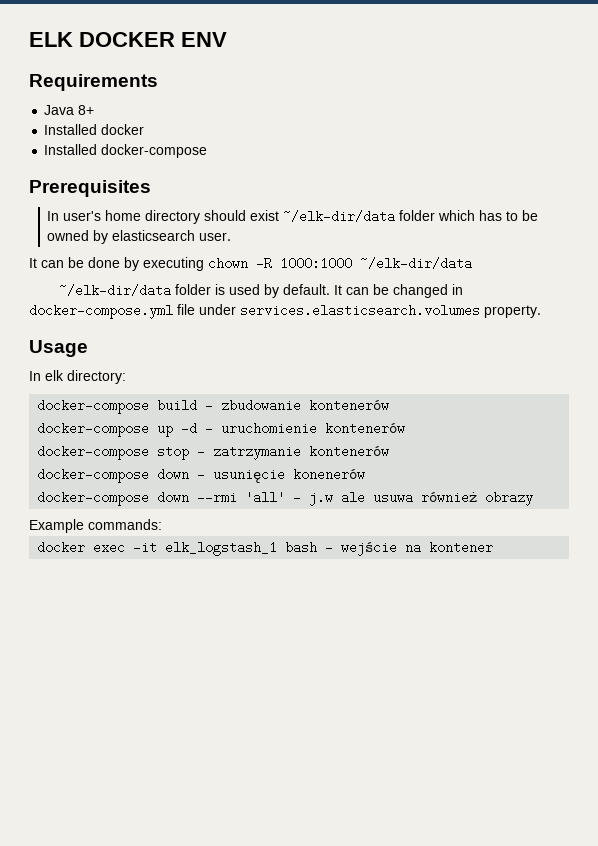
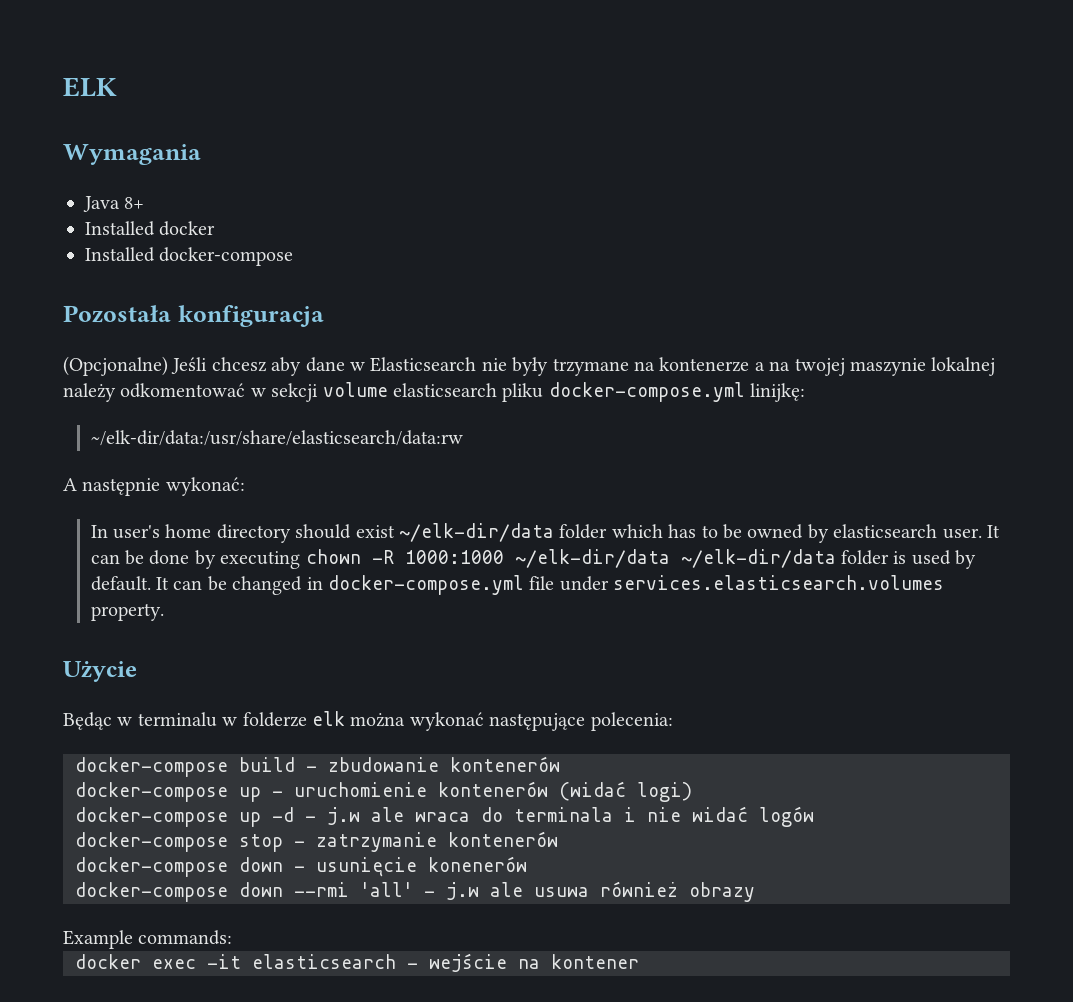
- ELK DOCKER ENV
- Requirements
+ ELK
+ Wymagania
- Prerequisites
+ Pozostała konfiguracja
+ (Opcjonalne) Jeśli chcesz aby dane w Elasticsearch nie były trzymane na kontenerze a na twojej maszynie lokalnej należy odkomentować w sekcji volume elasticsearch pliku docker-compose.yml linijkę:
+ ~/elk-dir/data:/usr/share/elasticsearch/data:rw
+ A następnie wykonać:
- In user's home directory should exist ~/elk-dir/data folder which has to be owned by elasticsearch user.
- It can be done by executing chown -R 1000:1000 ~/elk-dir/data
- ~/elk-dir/data folder is used by default.
+ In user's home directory should exist ~/elk-dir/data folder which has to be owned by elasticsearch user. It can be done by executing chown -R 1000:1000 ~/elk-dir/data ~/elk-dir/data folder is used by default.
- Usage
- In elk directory:
+ Użycie
+ Będąc w terminalu w folderze elk można wykonać następujące polecenia:
- docker-compose up -d - uruchomienie kontenerów
+ docker-compose up - uruchomienie kontenerów (widać logi)
+ docker-compose up -d - j.w ale wraca do terminala i nie widać logów
- docker exec -it elk_logstash_1 bash - wejście na kontener
+ docker exec -it elasticsearch - wejście na kontener

